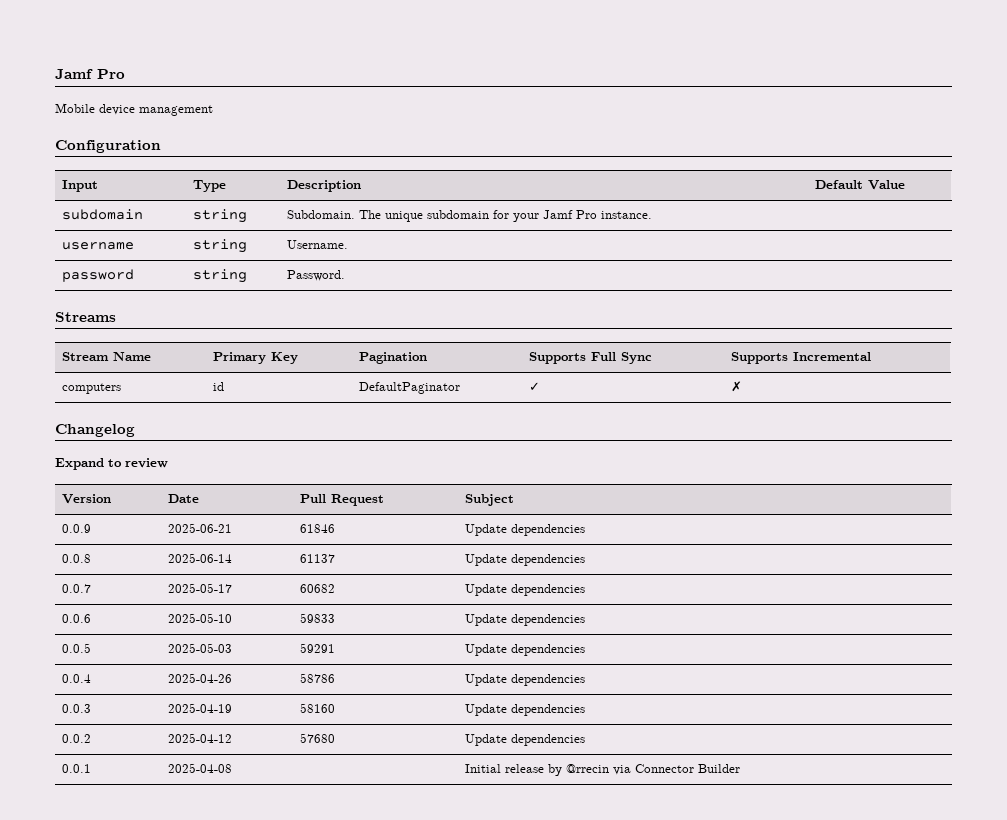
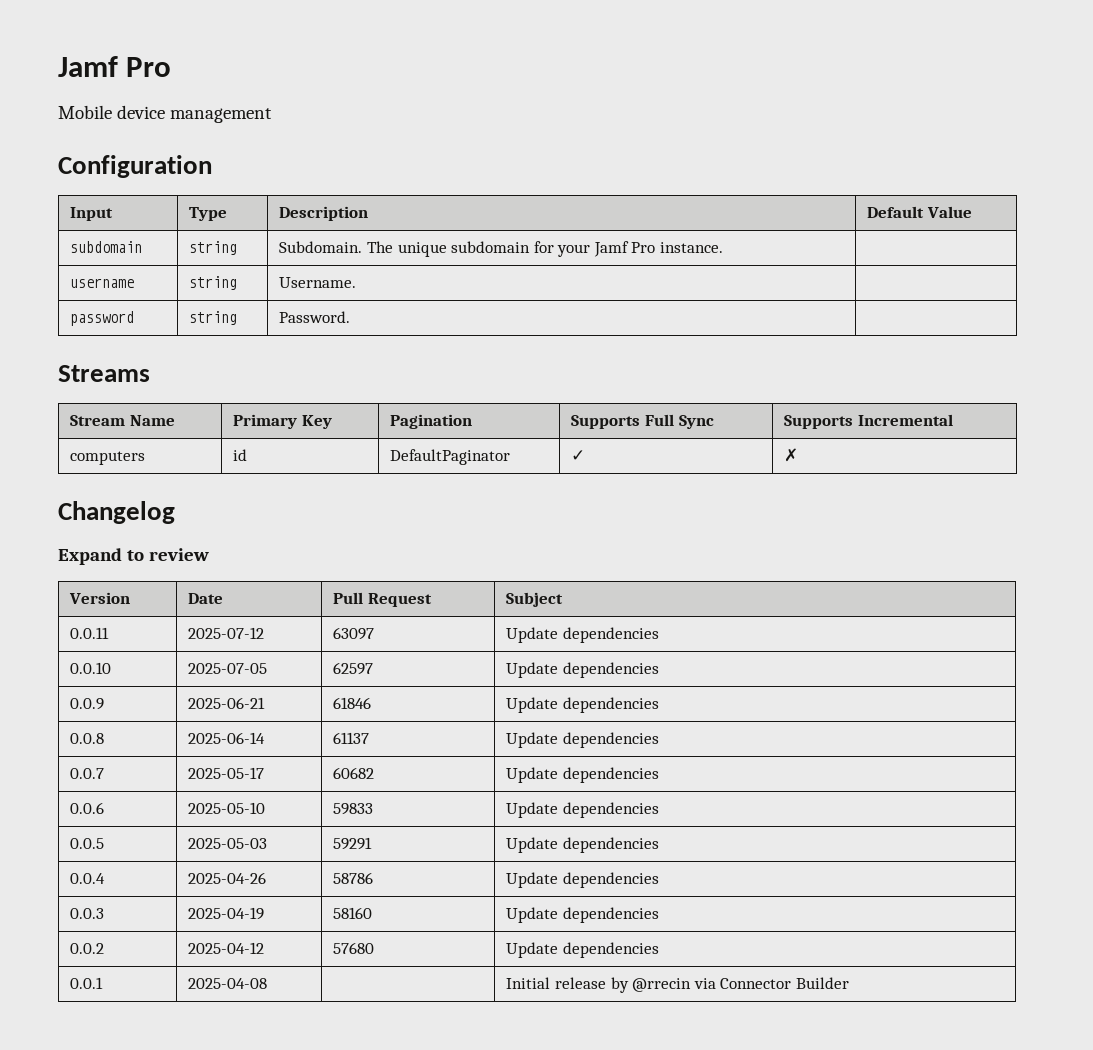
+ 0.0.11 | 2025-07-12 | 63097 | Update dependencies
+ 0.0.10 | 2025-07-05 | 62597 | Update dependencies

